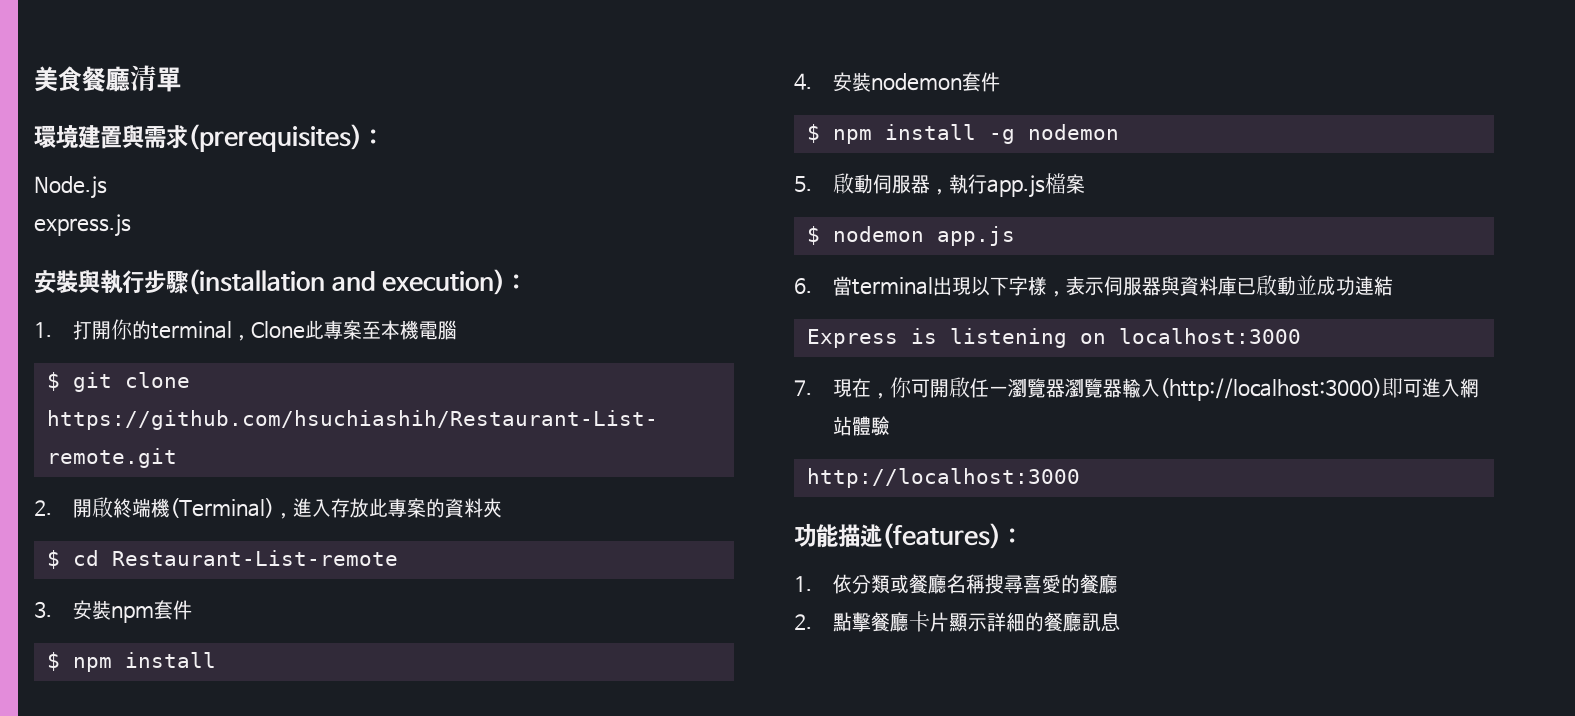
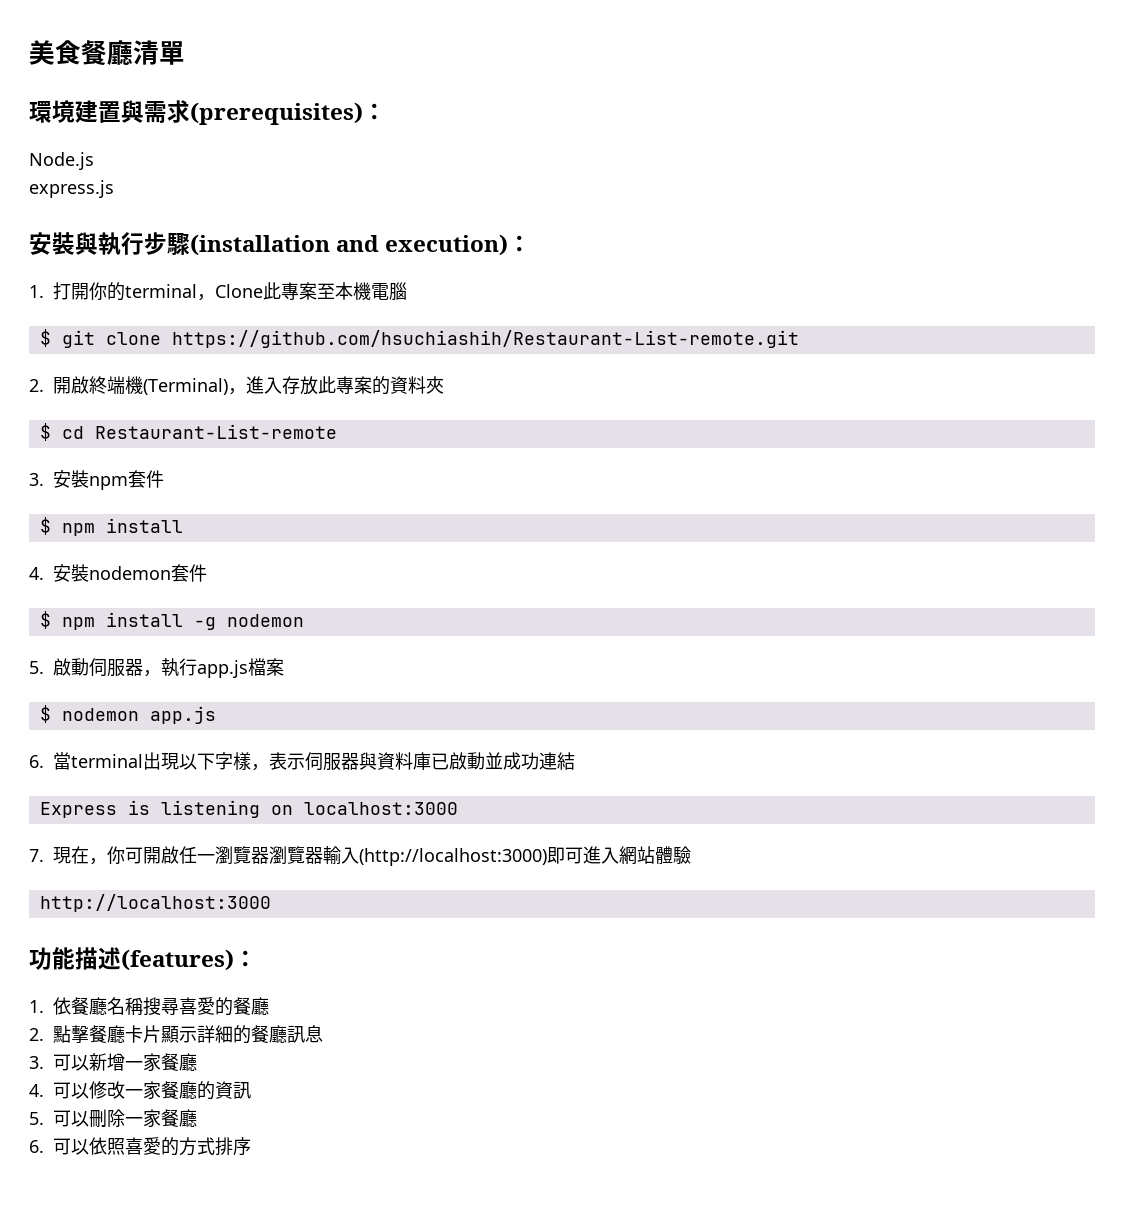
- 1.依分類或餐廳名稱搜尋喜愛的餐廳
+ 1.依餐廳名稱搜尋喜愛的餐廳
+ 3.可以新增一家餐廳
+ 4.可以修改一家餐廳的資訊
+ 5.可以刪除一家餐廳
+ 6.可以依照喜愛的方式排序

